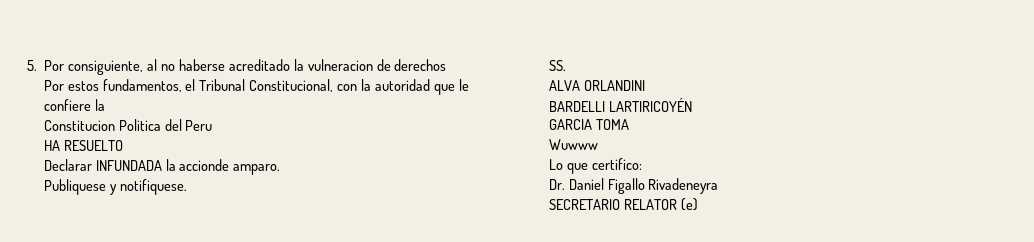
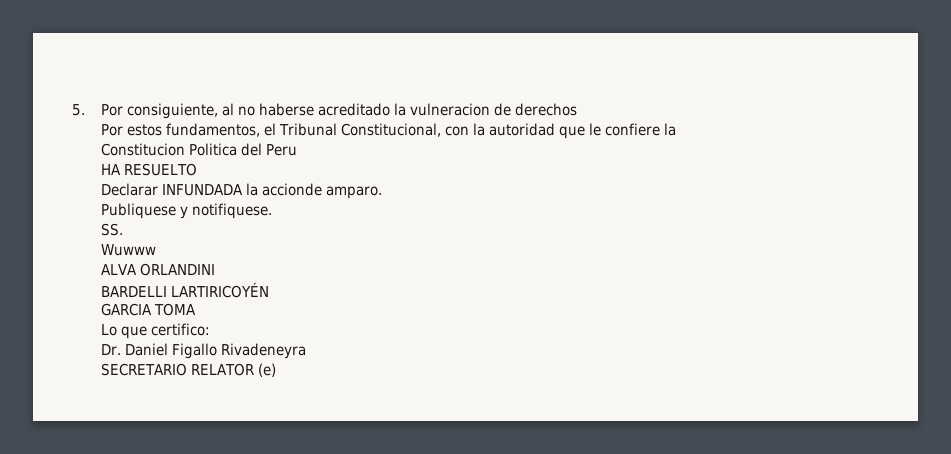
+ Wuwww
- Wuwww

